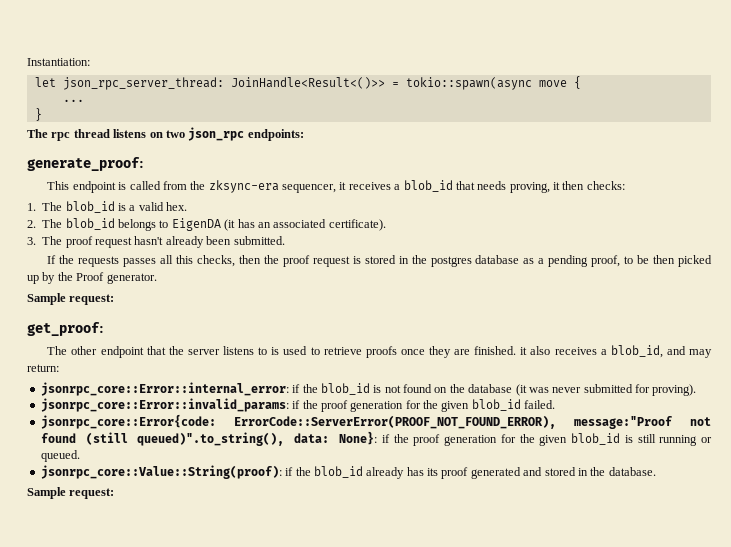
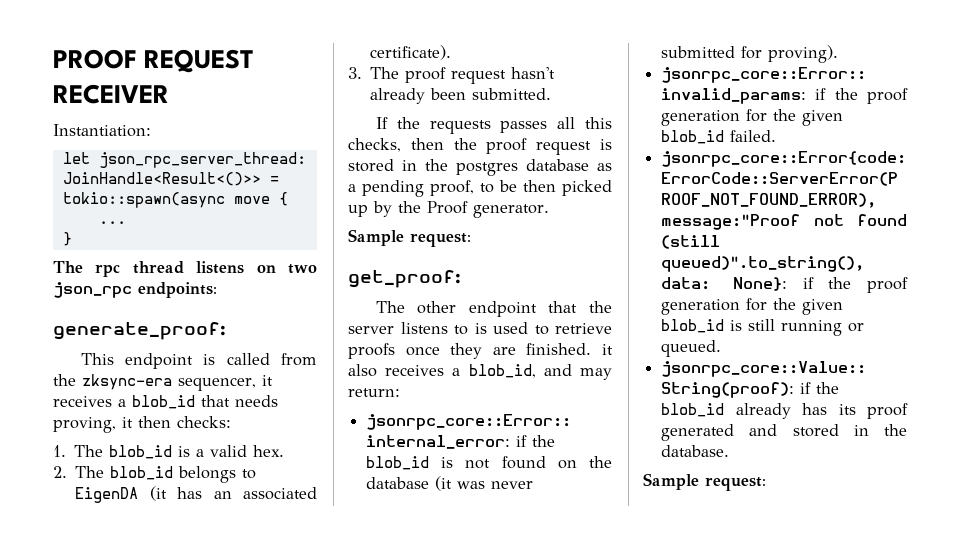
+ PROOF REQUEST RECEIVER

